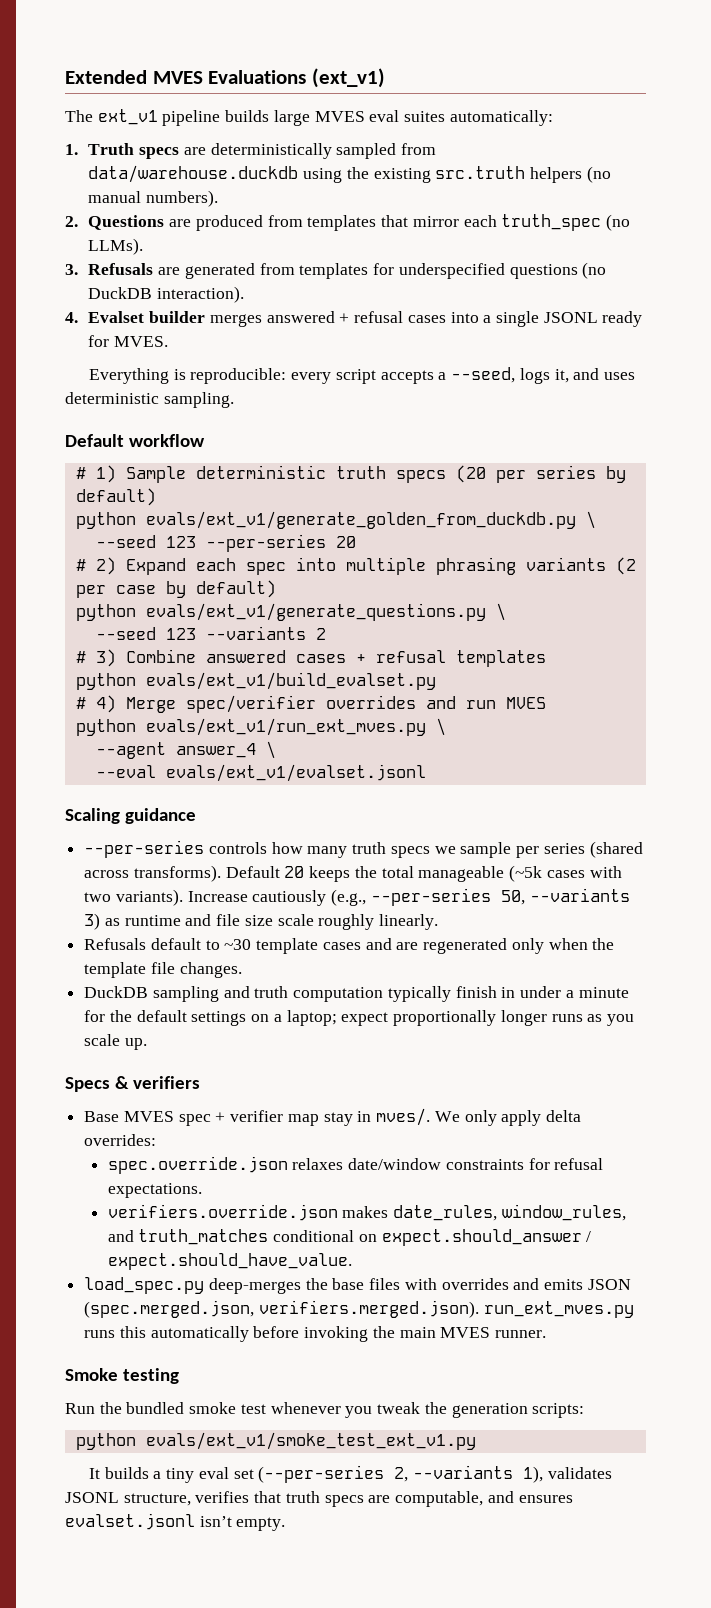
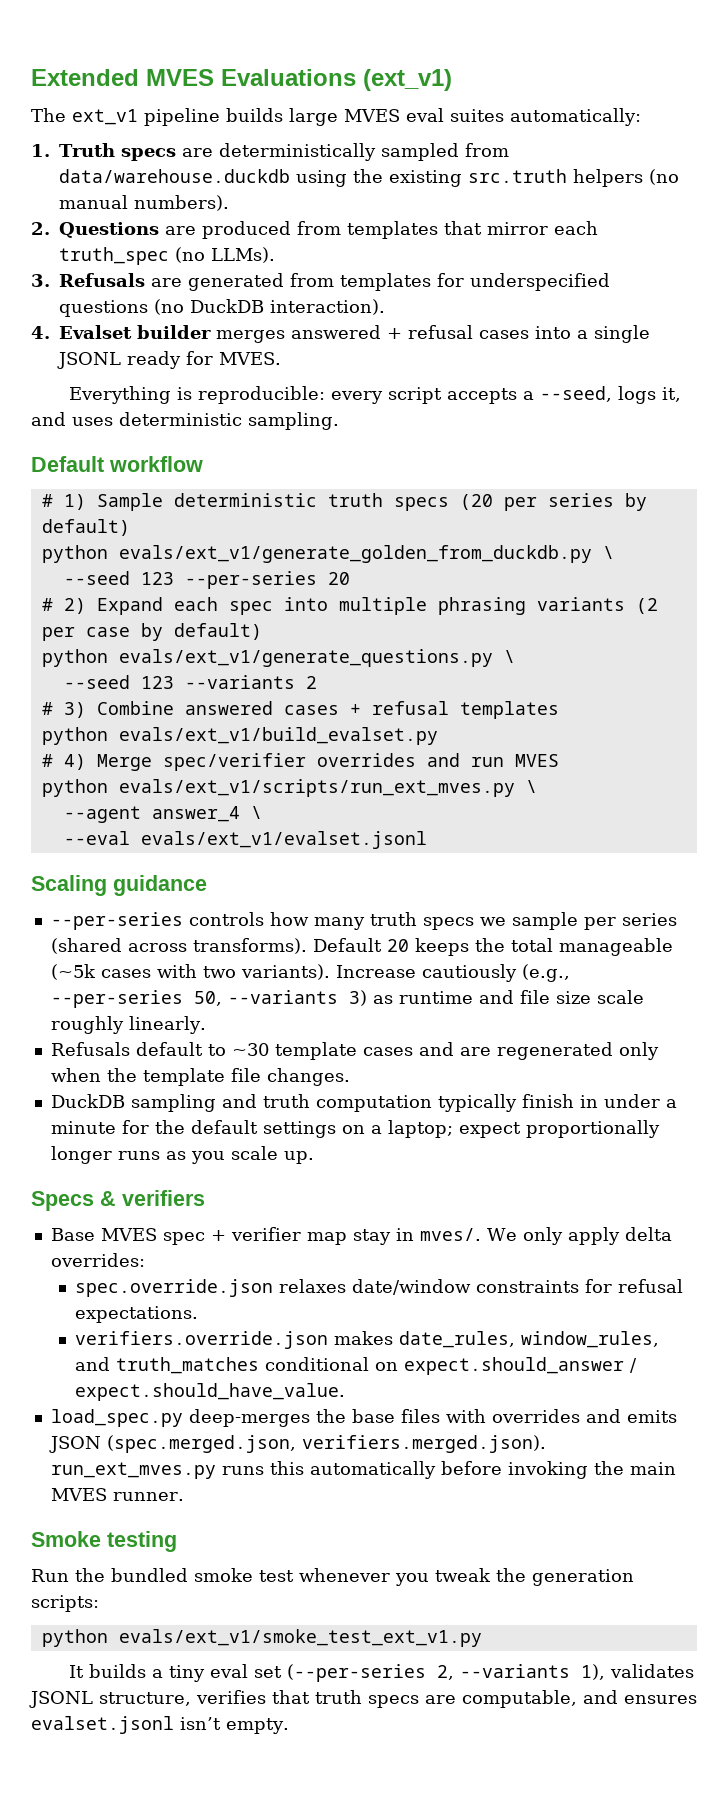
- python evals/ext_v1/run_ext_mves.py \
+ python evals/ext_v1/scripts/run_ext_mves.py \

